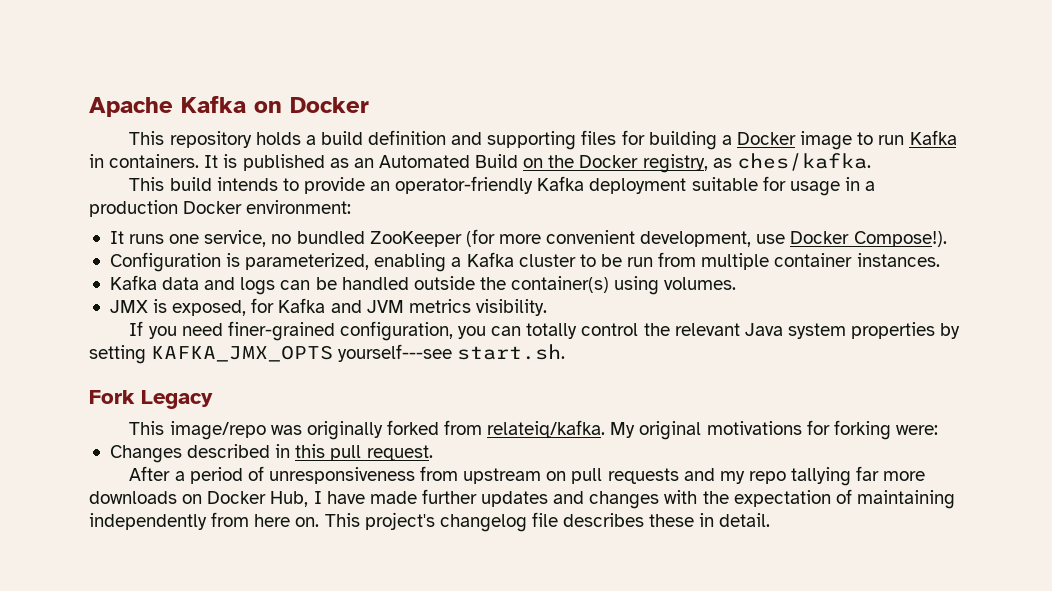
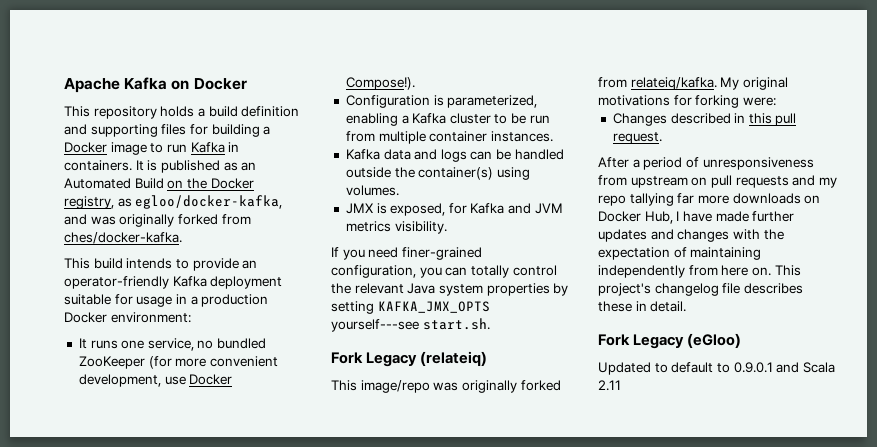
- It is published as an Automated Build on the Docker registry, as ches/kafka.
+ It is published as an Automated Build on the Docker registry, as egloo/docker-kafka, and was originally forked from ches/docker-kafka.
- Fork Legacy
+ Fork Legacy (relateiq)
+ Fork Legacy (eGloo)
+ Updated to default to 0.9.0.1 and Scala 2.11

